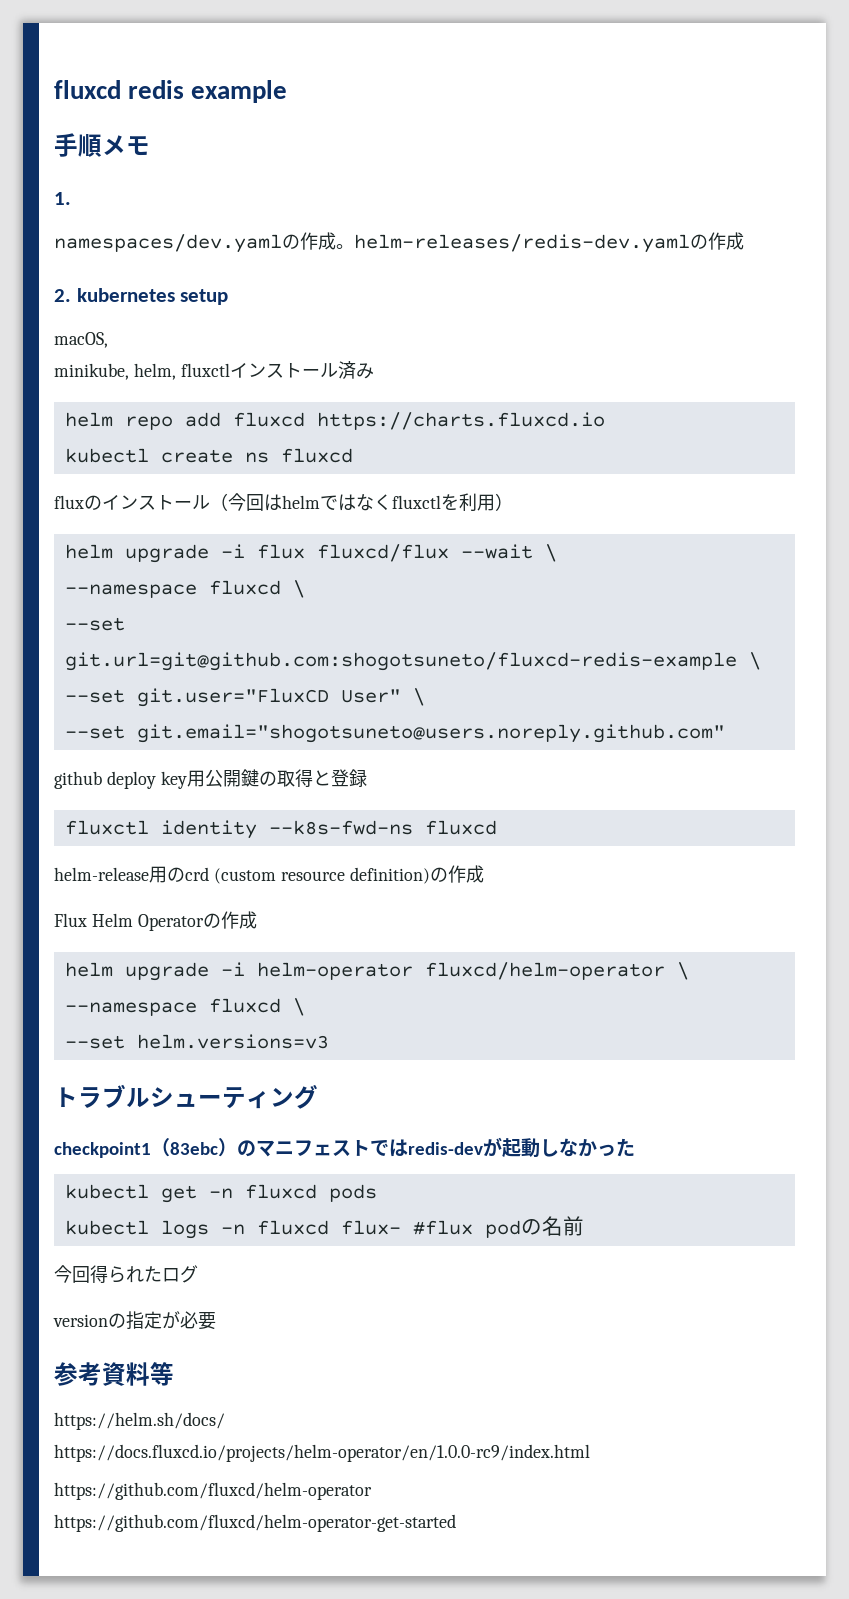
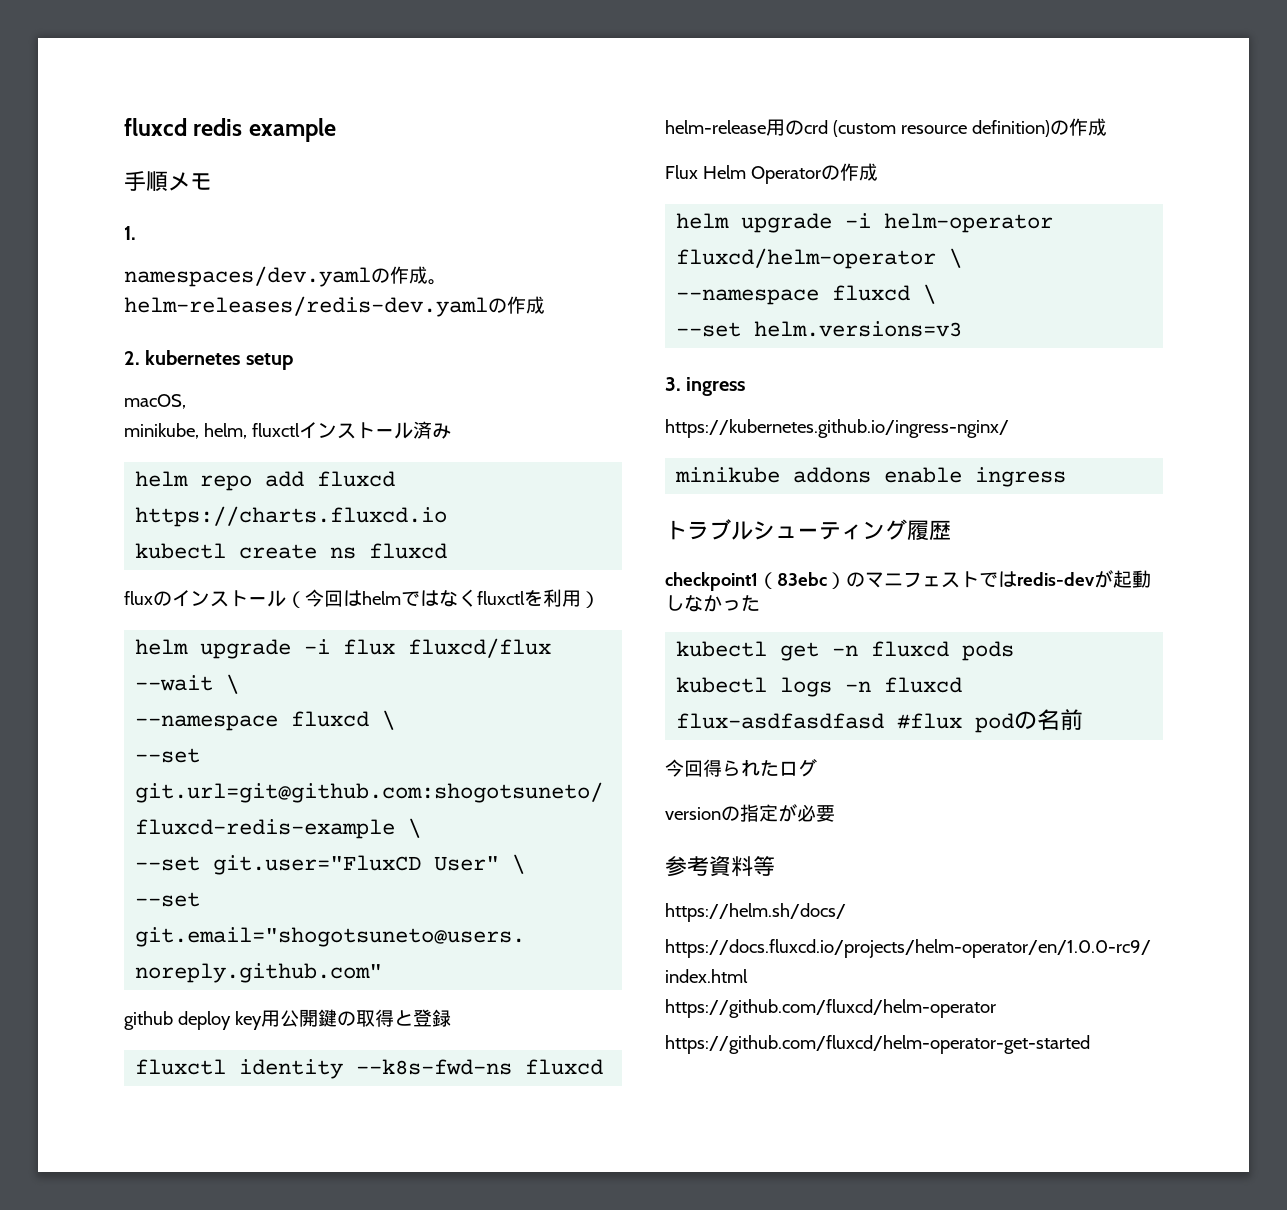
+ 3. ingress
+ https://kubernetes.github.io/ingress-nginx/
+ minikube addons enable ingress
- トラブルシューティング
+ トラブルシューティング履歴
- kubectl logs -n fluxcd flux- #flux podの名前
+ kubectl logs -n fluxcd flux-asdfasdfasd #flux podの名前

